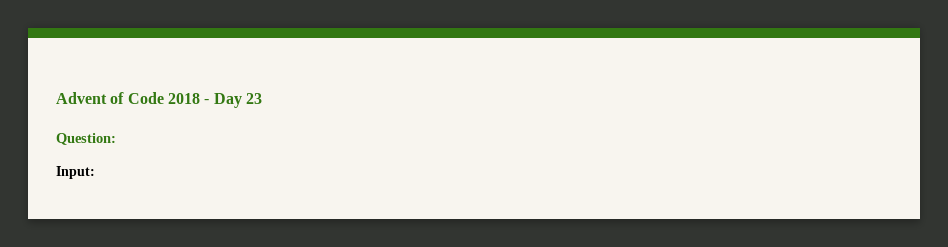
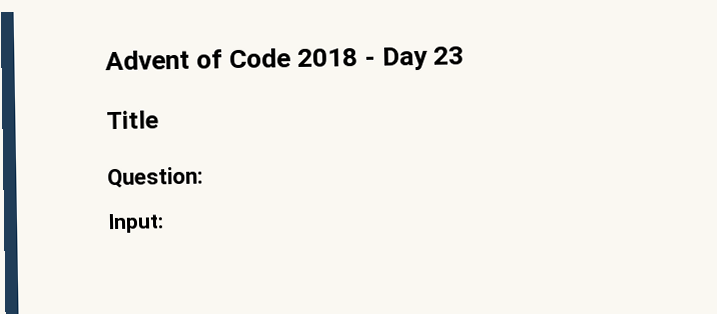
+ Title

